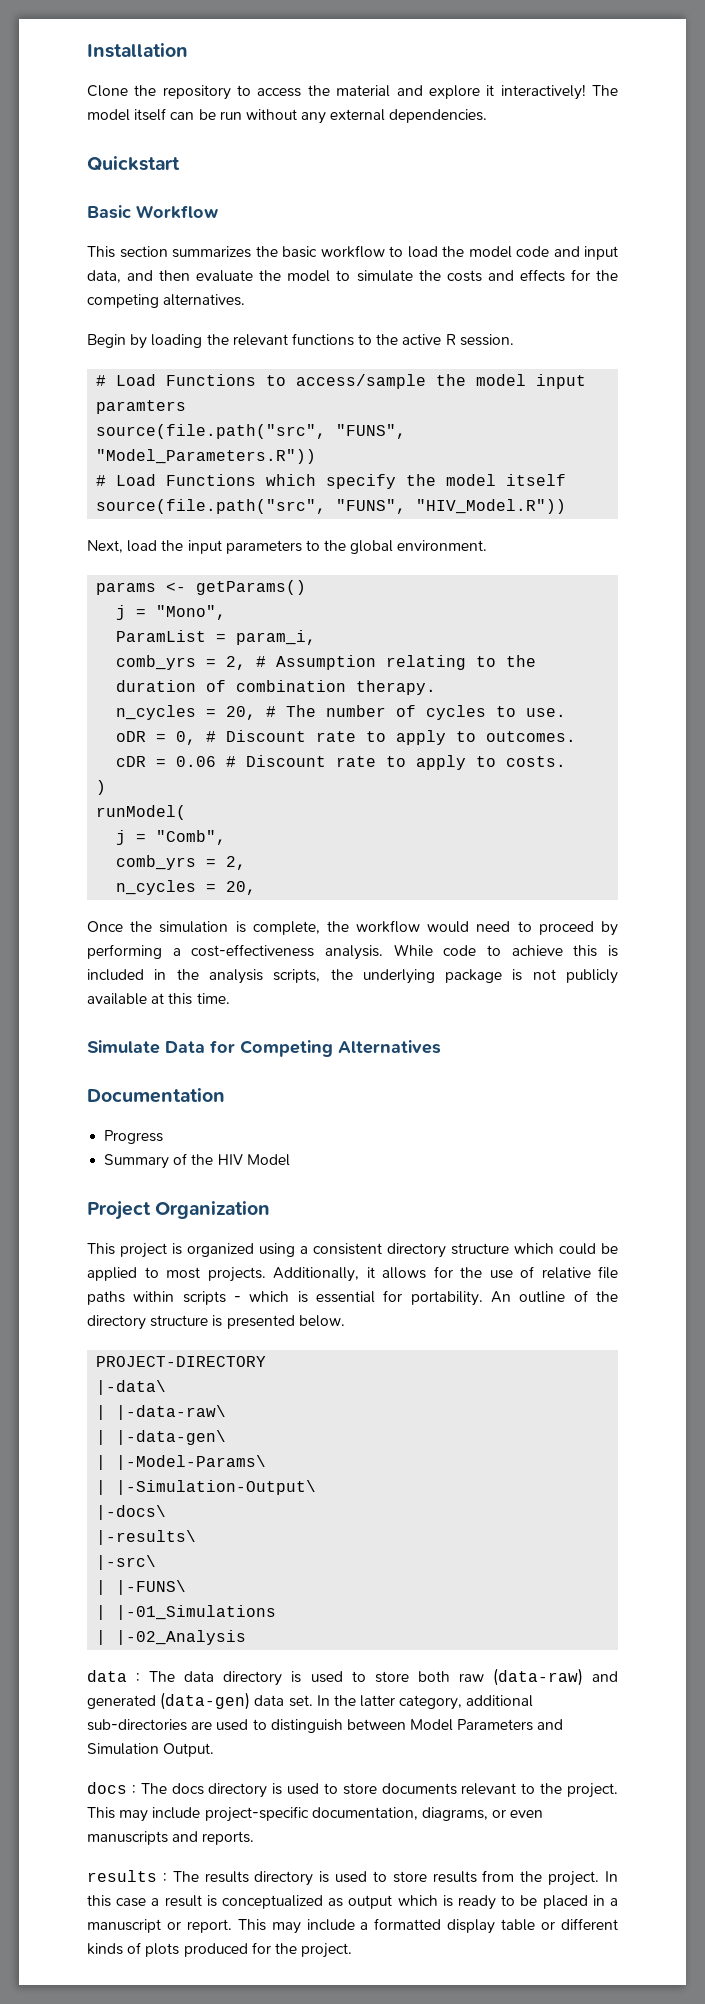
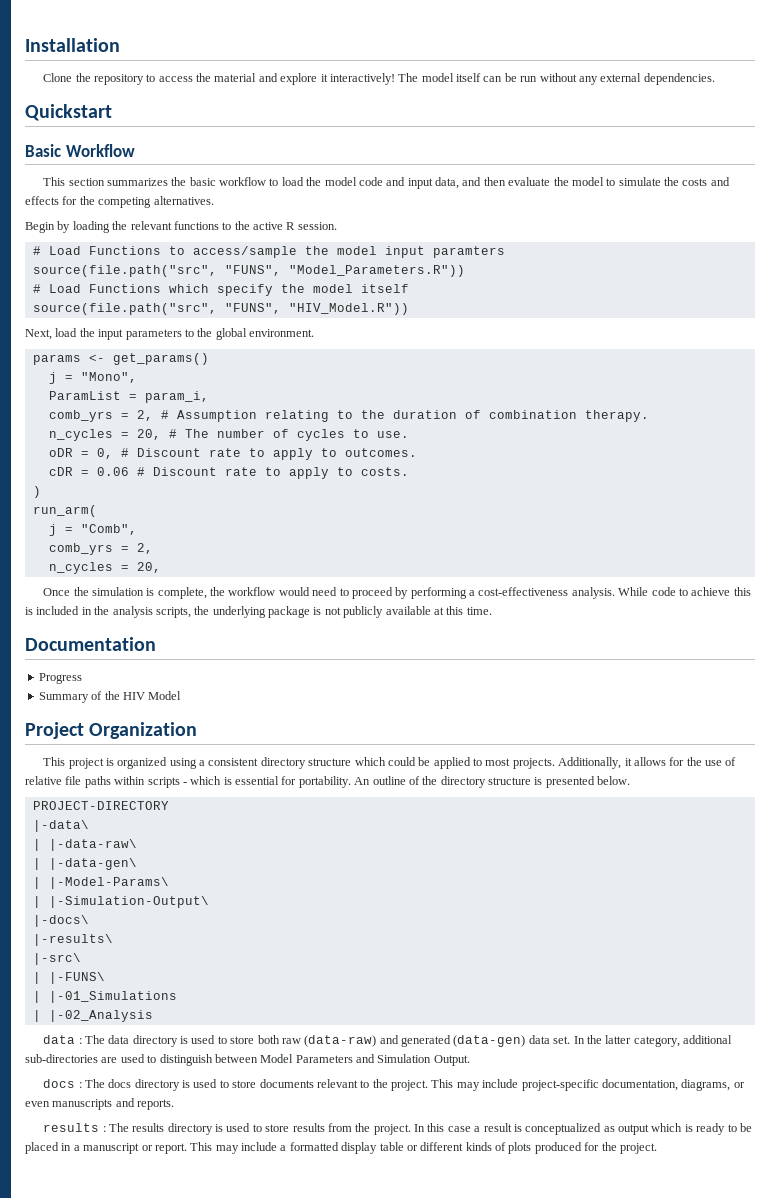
- params <- getParams()
+ params <- get_params()
- runModel(
+ run_arm(
- Simulate Data for Competing Alternatives

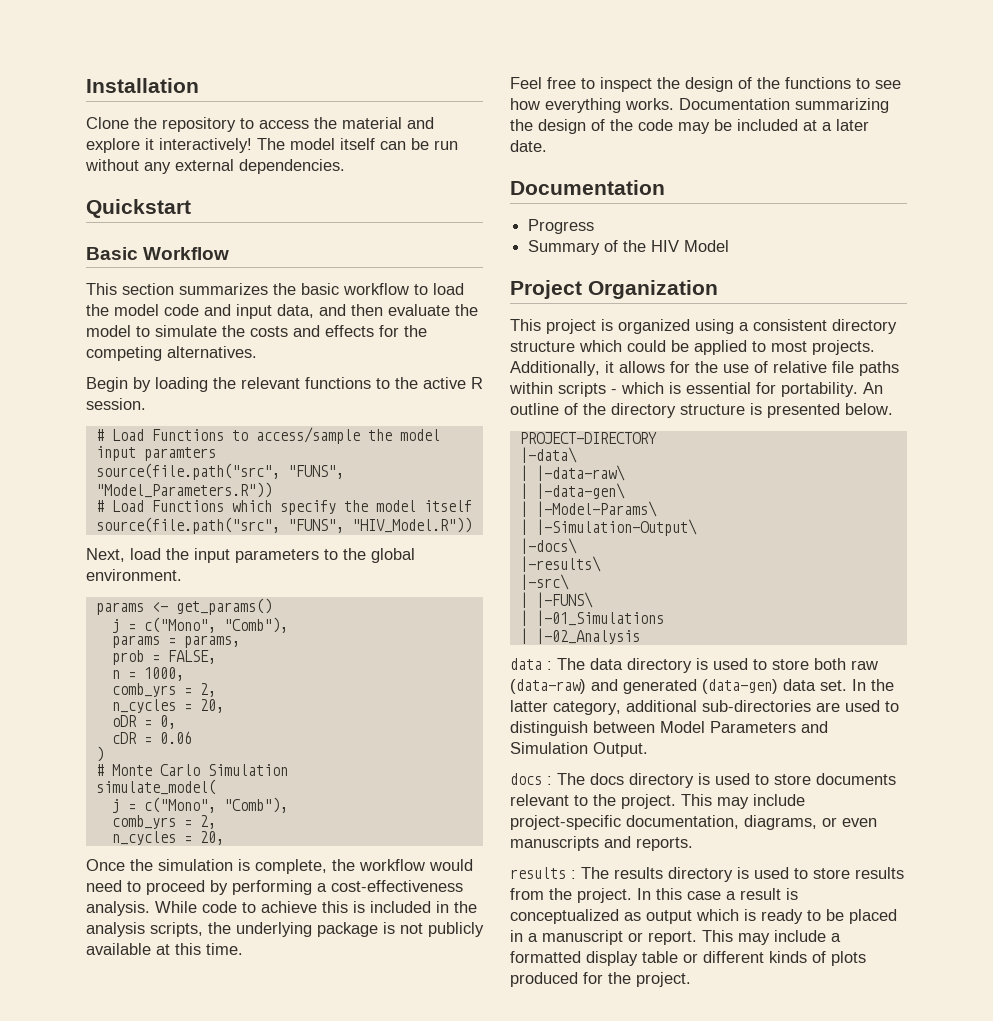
  params <- get_params()
- j = "Mono",
- ParamList = param_i,
- comb_yrs = 2, # Assumption relating to the duration of combination therapy.
- n_cycles = 20, # The number of cycles to use.
- oDR = 0, # Discount rate to apply to outcomes.
- cDR = 0.06 # Discount rate to apply to costs.
+ j = c("Mono", "Comb"),
+ params = params,
+ prob = FALSE,
+ n = 1000,
+ comb_yrs = 2,
+ n_cycles = 20,
+ oDR = 0,
+ cDR = 0.06
  )
- run_arm(
- j = "Comb",
+ # Monte Carlo Simulation
+ simulate_model(
+ j = c("Mono", "Comb"),
+ Feel free to inspect the design of the functions to see how everything works. Documentation summarizing the design of the code may be included at a later date.

